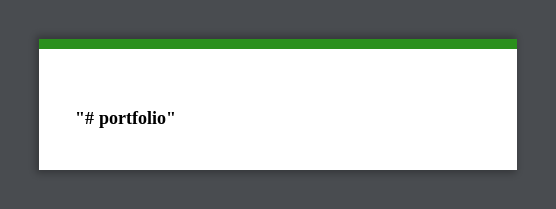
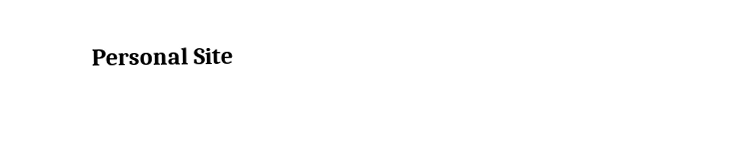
- "# portfolio"
+ Personal Site

